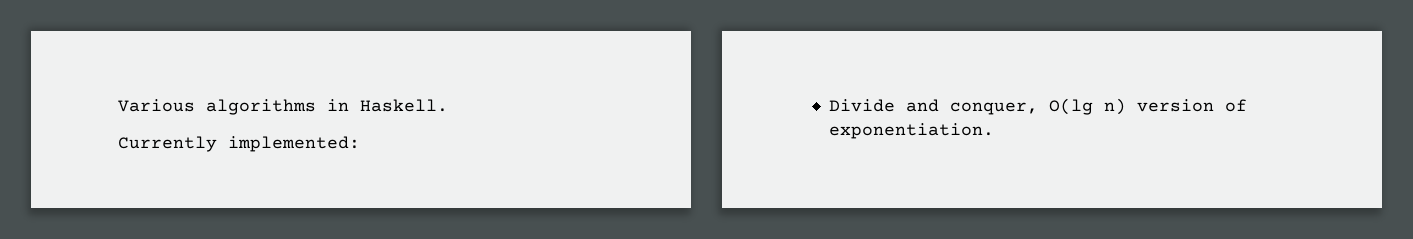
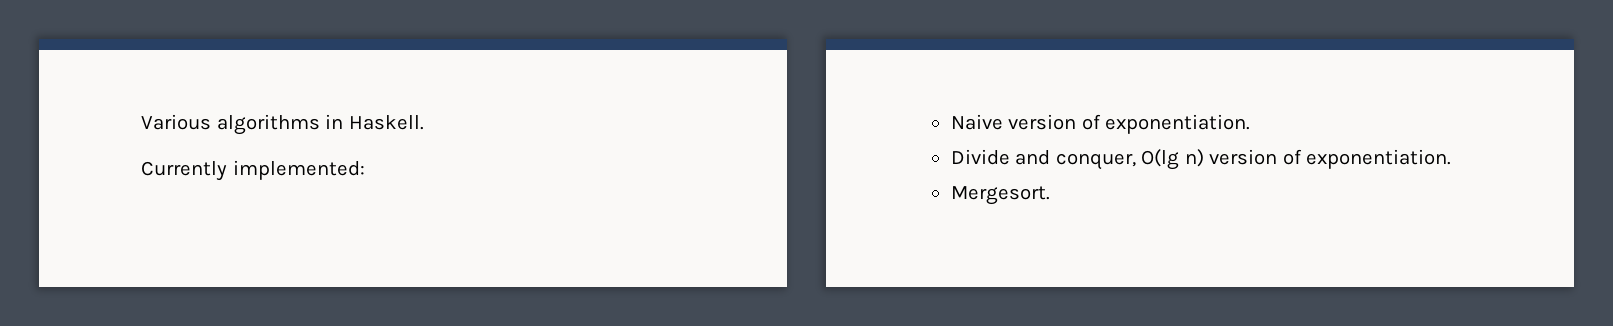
+ Naive version of exponentiation.
+ Mergesort.

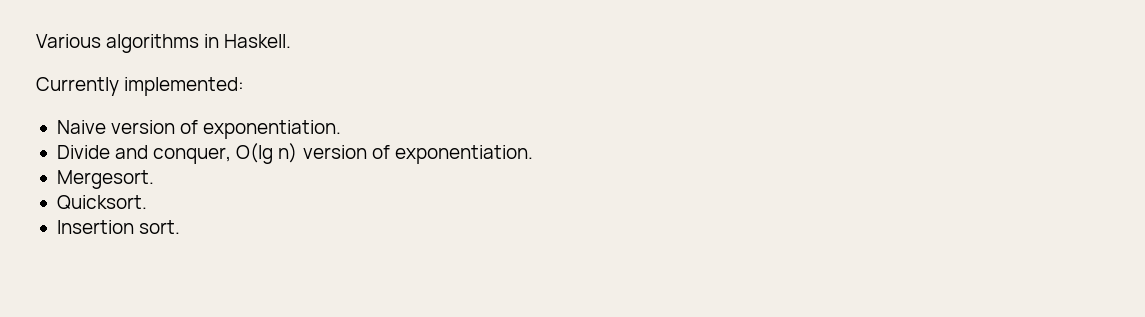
+ Quicksort.
+ Insertion sort.

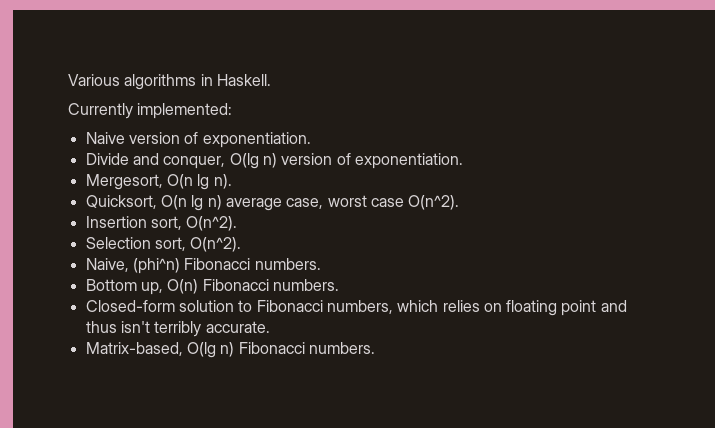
- Mergesort.
- Quicksort.
- Insertion sort.
+ Mergesort, O(n lg n).
+ Quicksort, O(n lg n) average case, worst case O(n^2).
+ Insertion sort, O(n^2).
+ Selection sort, O(n^2).
+ Naive, (phi^n) Fibonacci numbers.
+ Bottom up, O(n) Fibonacci numbers.
+ Closed-form solution to Fibonacci numbers, which relies on floating point and thus isn't terribly accurate.
+ Matrix-based, O(lg n) Fibonacci numbers.

